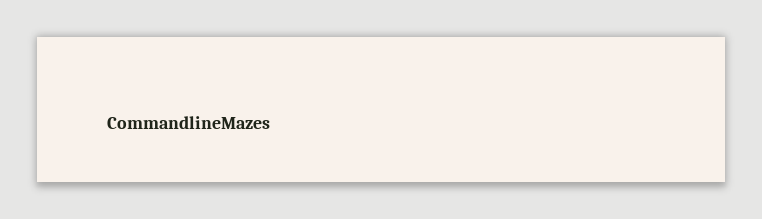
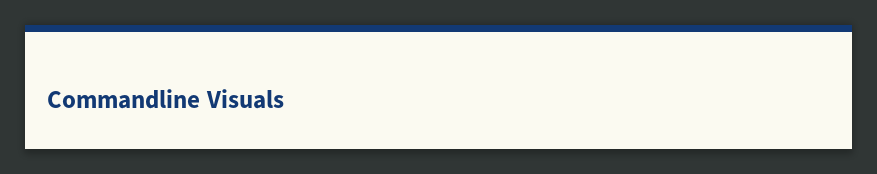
- CommandlineMazes
+ Commandline Visuals

